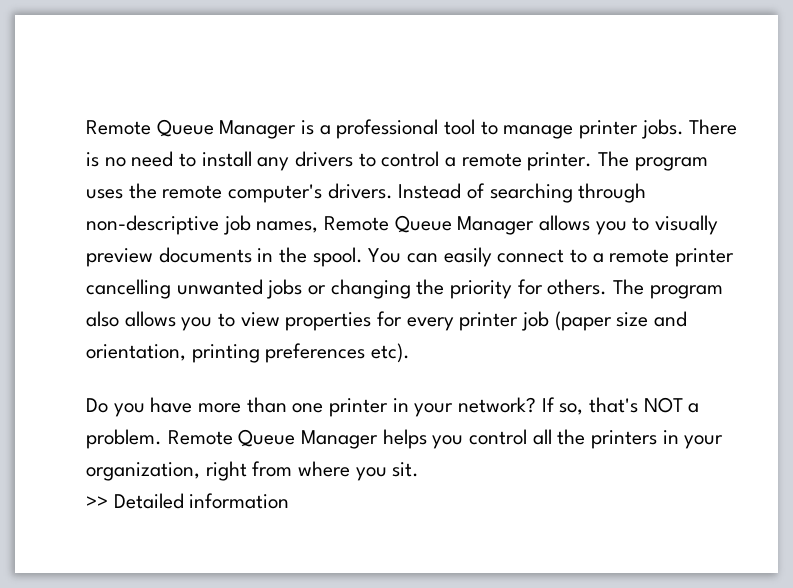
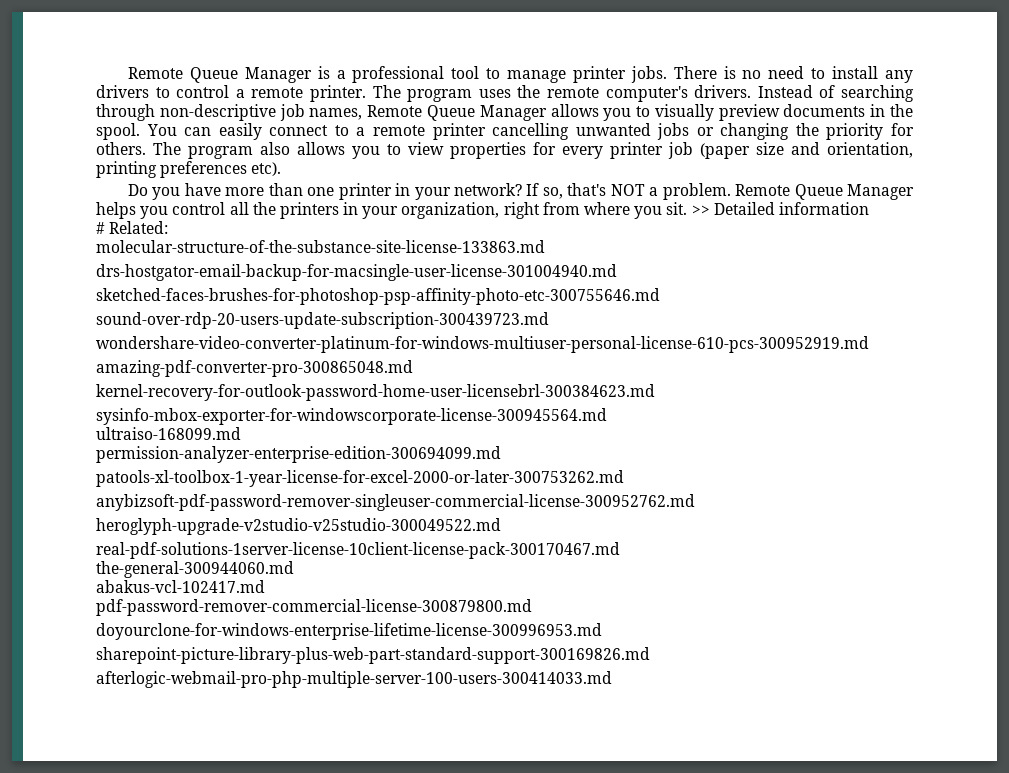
- Remote Queue Manager helps you control all the printers in your organization, right from where you sit.
- >> Detailed information
+ Remote Queue Manager helps you control all the printers in your organization, right from where you sit. >> Detailed information
+ # Related:
+ molecular-structure-of-the-substance-site-license-133863.md
+ drs-hostgator-email-backup-for-macsingle-user-license-301004940.md
+ sketched-faces-brushes-for-photoshop-psp-affinity-photo-etc-300755646.md
+ sound-over-rdp-20-users-update-subscription-300439723.md
+ wondershare-video-converter-platinum-for-windows-multiuser-personal-license-610-pcs-300952919.md
+ amazing-pdf-converter-pro-300865048.md
+ kernel-recovery-for-outlook-password-home-user-licensebrl-300384623.md
+ sysinfo-mbox-exporter-for-windowscorporate-license-300945564.md
+ ultraiso-168099.md
+ permission-analyzer-enterprise-edition-300694099.md
+ patools-xl-toolbox-1-year-license-for-excel-2000-or-later-300753262.md
+ anybizsoft-pdf-password-remover-singleuser-commercial-license-300952762.md
+ heroglyph-upgrade-v2studio-v25studio-300049522.md
+ real-pdf-solutions-1server-license-10client-license-pack-300170467.md
+ the-general-300944060.md
+ abakus-vcl-102417.md
+ pdf-password-remover-commercial-license-300879800.md
+ doyourclone-for-windows-enterprise-lifetime-license-300996953.md
+ sharepoint-picture-library-plus-web-part-standard-support-300169826.md
+ afterlogic-webmail-pro-php-multiple-server-100-users-300414033.md

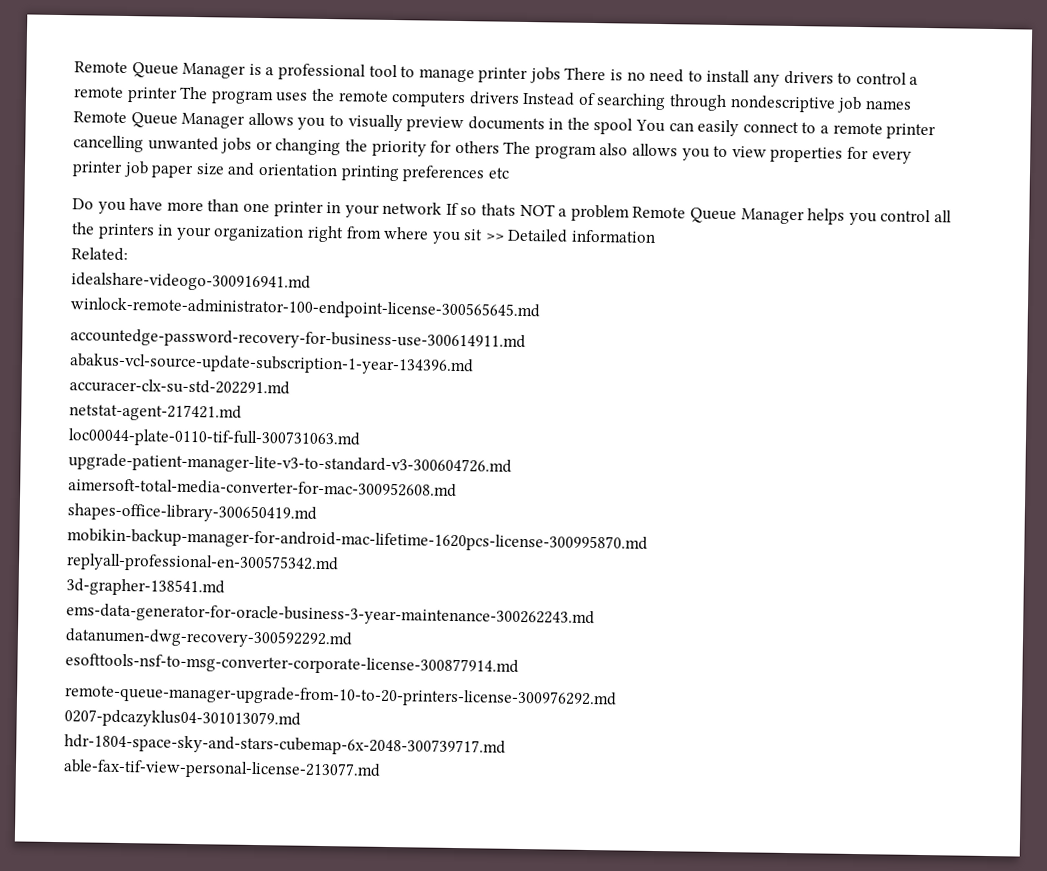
- Remote Queue Manager is a professional tool to manage printer jobs. There is no need to install any drivers to control a remote printer. The program uses the remote computer's drivers. Instead of searching through non-descriptive job names, Remote Queue Manager allows you to visually preview documents in the spool. You can easily connect to a remote printer cancelling unwanted jobs or changing the priority for others. The program also allows you to view properties for every printer job (paper size and orientation, printing preferences etc).
+ Remote Queue Manager is a professional tool to manage printer jobs There is no need to install any drivers to control a remote printer The program uses the remote computers drivers Instead of searching through nondescriptive job names Remote Queue Manager allows you to visually preview documents in the spool You can easily connect to a remote printer cancelling unwanted jobs or changing the priority for others The program also allows you to view properties for every printer job paper size and orientation printing preferences etc
- Do you have more than one printer in your network? If so, that's NOT a problem. Remote Queue Manager helps you control all the printers in your organization, right from where you sit. >> Detailed information
+ Do you have more than one printer in your network If so thats NOT a problem Remote Queue Manager helps you control all the printers in your organization right from where you sit >> Detailed information
- # Related:
+ Related:
- molecular-structure-of-the-substance-site-license-133863.md
- drs-hostgator-email-backup-for-macsingle-user-license-301004940.md
- sketched-faces-brushes-for-photoshop-psp-affinity-photo-etc-300755646.md
- sound-over-rdp-20-users-update-subscription-300439723.md
- wondershare-video-converter-platinum-for-windows-multiuser-personal-license-610-pcs-300952919.md
- amazing-pdf-converter-pro-300865048.md
- kernel-recovery-for-outlook-password-home-user-licensebrl-300384623.md
- sysinfo-mbox-exporter-for-windowscorporate-license-300945564.md
- ultraiso-168099.md
- permission-analyzer-enterprise-edition-300694099.md
- patools-xl-toolbox-1-year-license-for-excel-2000-or-later-300753262.md
- anybizsoft-pdf-password-remover-singleuser-commercial-license-300952762.md
- heroglyph-upgrade-v2studio-v25studio-300049522.md
- real-pdf-solutions-1server-license-10client-license-pack-300170467.md
- the-general-300944060.md
- abakus-vcl-102417.md
- pdf-password-remover-commercial-license-300879800.md
- doyourclone-for-windows-enterprise-lifetime-license-300996953.md
- sharepoint-picture-library-plus-web-part-standard-support-300169826.md
- afterlogic-webmail-pro-php-multiple-server-100-users-300414033.md
+ idealshare-videogo-300916941.md
+ winlock-remote-administrator-100-endpoint-license-300565645.md
+ accountedge-password-recovery-for-business-use-300614911.md
+ abakus-vcl-source-update-subscription-1-year-134396.md
+ accuracer-clx-su-std-202291.md
+ netstat-agent-217421.md
+ loc00044-plate-0110-tif-full-300731063.md
+ upgrade-patient-manager-lite-v3-to-standard-v3-300604726.md
+ aimersoft-total-media-converter-for-mac-300952608.md
+ shapes-office-library-300650419.md
+ mobikin-backup-manager-for-android-mac-lifetime-1620pcs-license-300995870.md
+ replyall-professional-en-300575342.md
+ 3d-grapher-138541.md
+ ems-data-generator-for-oracle-business-3-year-maintenance-300262243.md
+ datanumen-dwg-recovery-300592292.md
+ esofttools-nsf-to-msg-converter-corporate-license-300877914.md
+ remote-queue-manager-upgrade-from-10-to-20-printers-license-300976292.md
+ 0207-pdcazyklus04-301013079.md
+ hdr-1804-space-sky-and-stars-cubemap-6x-2048-300739717.md
+ able-fax-tif-view-personal-license-213077.md

